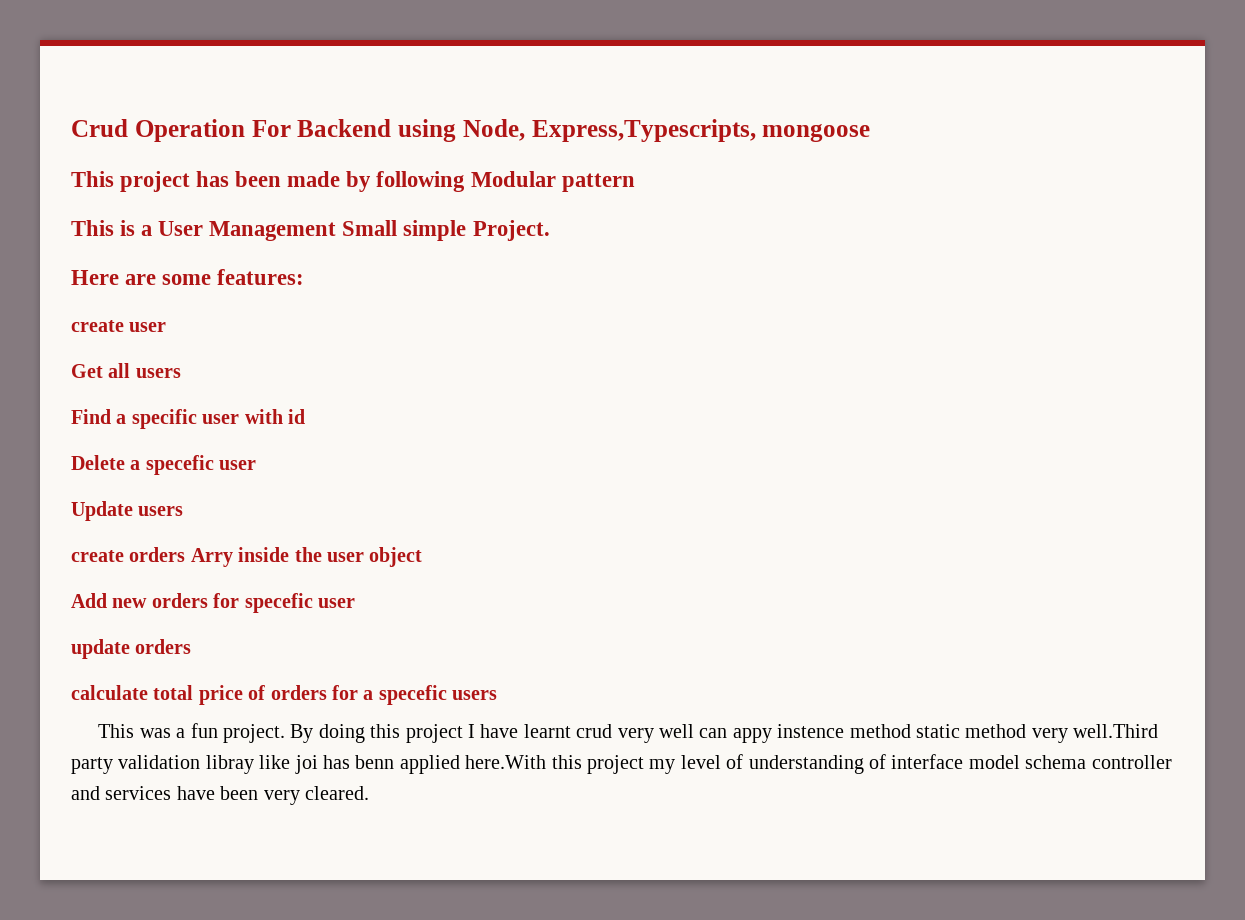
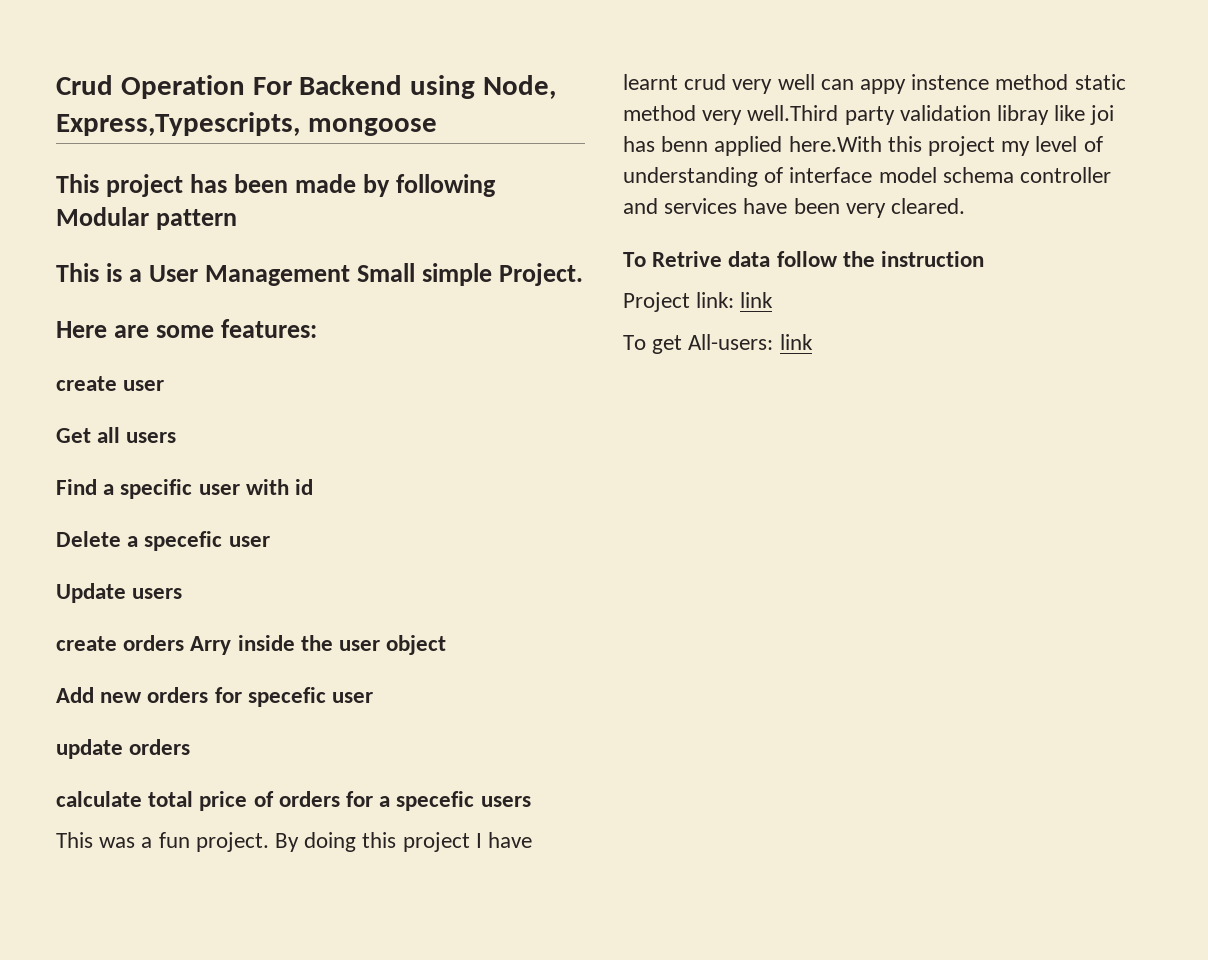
+ To Retrive data follow the instruction
+ Project link: link
+ To get All-users: link

